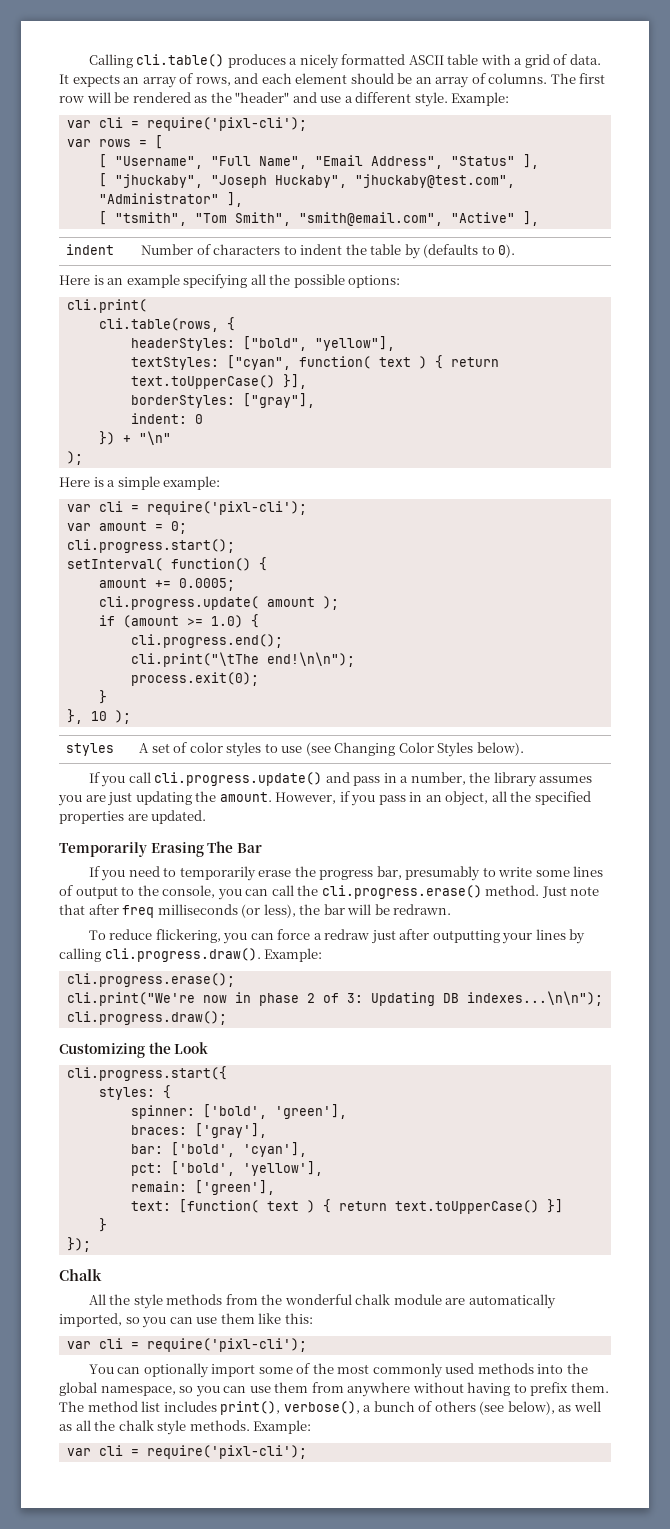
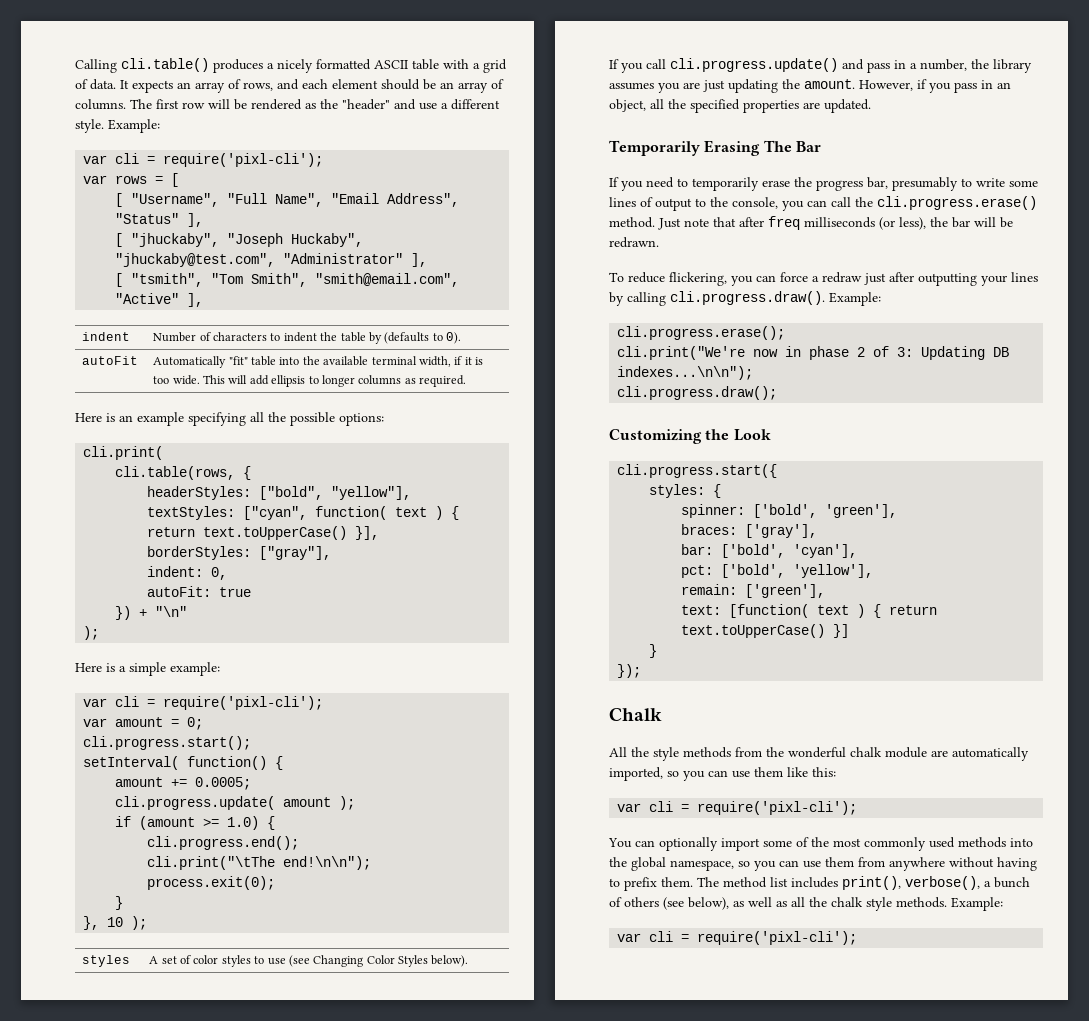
+ autoFit | Automatically "fit" table into the available terminal width, if it is too wide. This will add ellipsis to longer columns as required.
- indent: 0
+ indent: 0,
+ autoFit: true

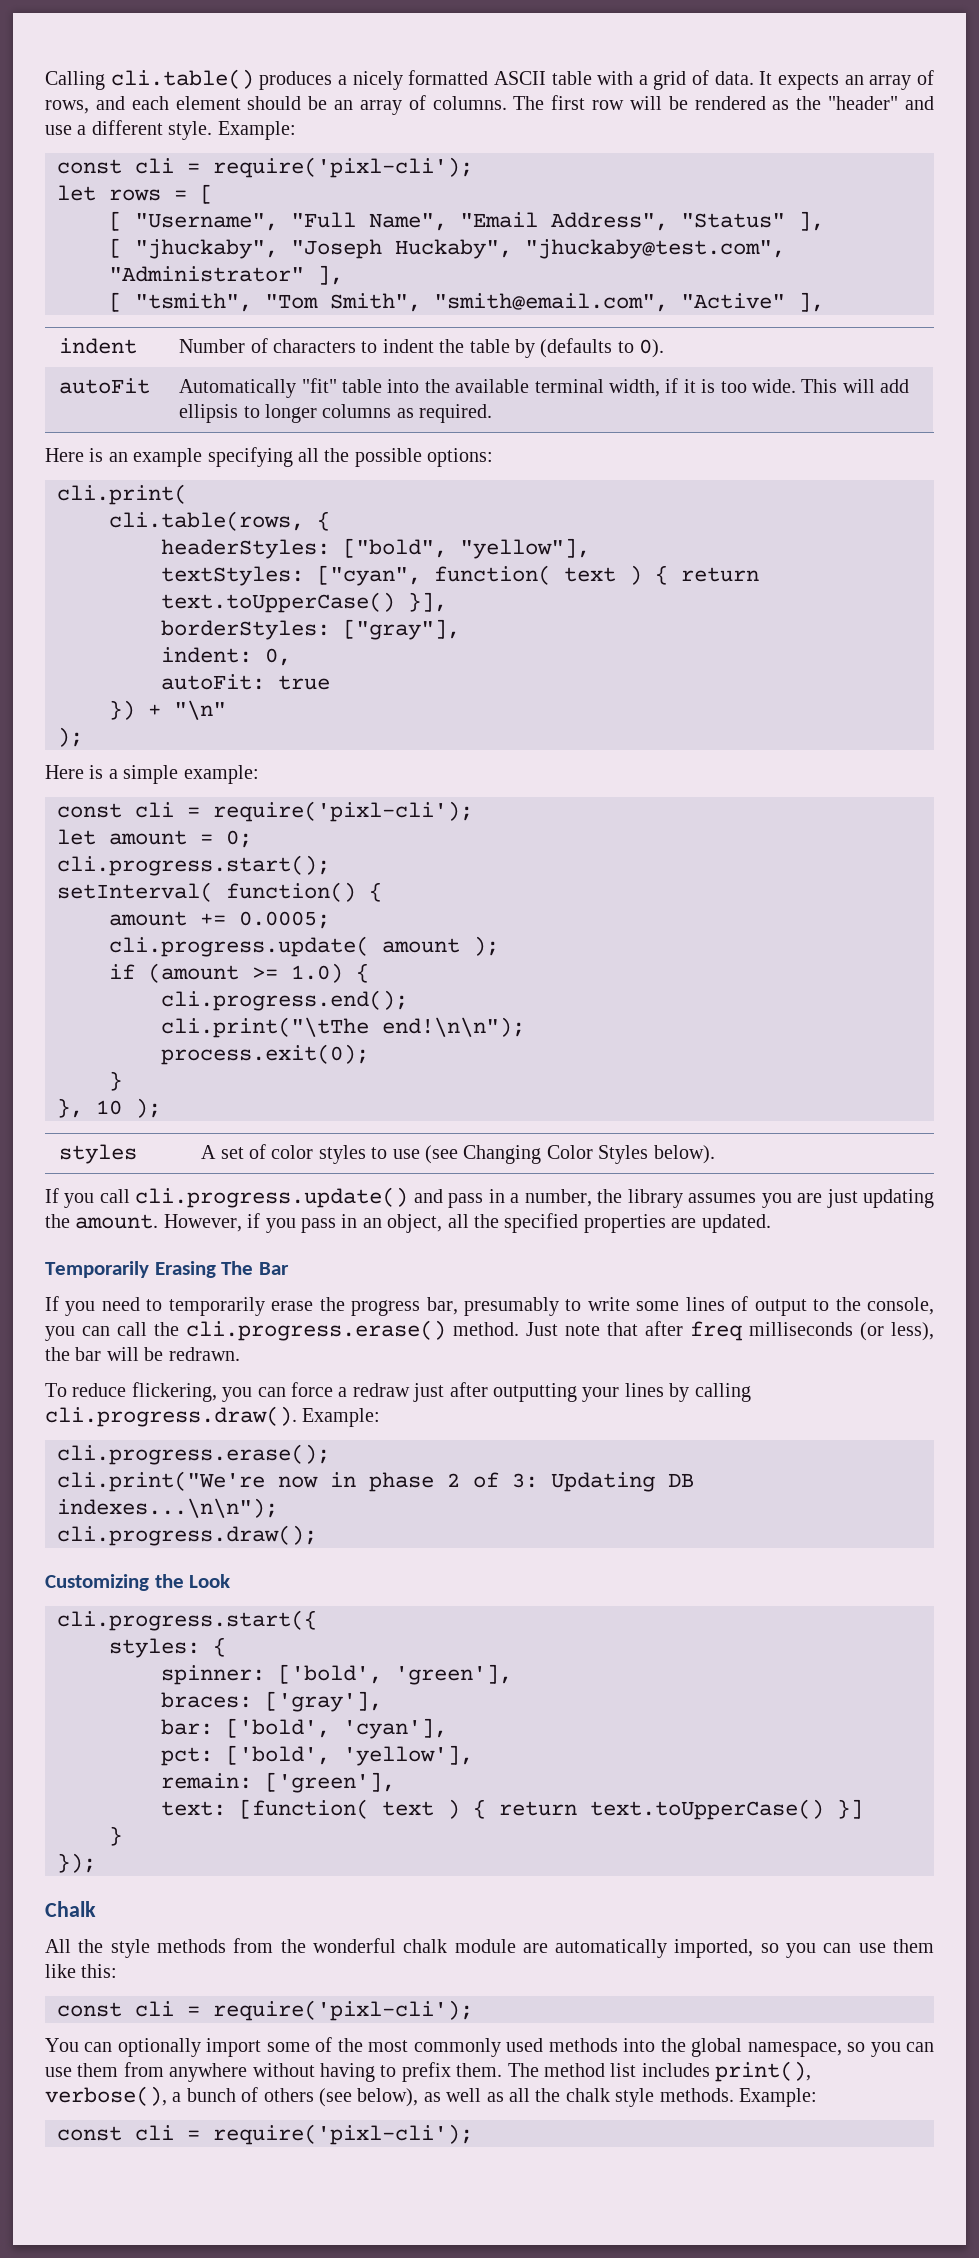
  The first row will be rendered as the "header" and use a different style. Example:
- var cli = require('pixl-cli');
- var rows = [
+ const cli = require('pixl-cli');
+ let rows = [
  Here is a simple example:
- var cli = require('pixl-cli');
- var amount = 0;
+ const cli = require('pixl-cli');
+ let amount = 0;
  All the style methods from the wonderful chalk module are automatically imported, so you can use them like this:
- var cli = require('pixl-cli');
+ const cli = require('pixl-cli');
  The method list includes print(), verbose(), a bunch of others (see below), as well as all the chalk style methods. Example:
- var cli = require('pixl-cli');
+ const cli = require('pixl-cli');

